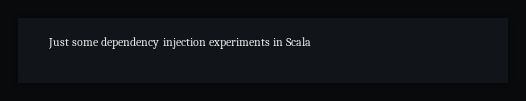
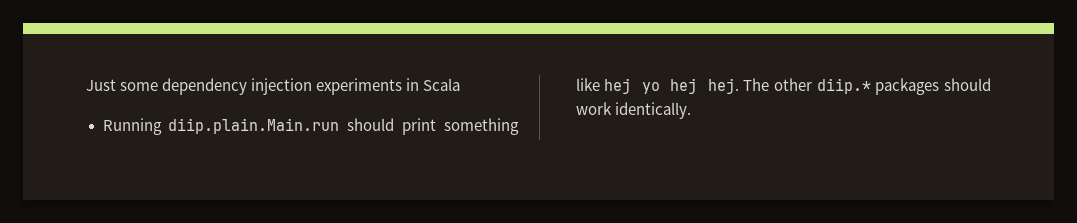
+ Running diip.plain.Main.run should print something like hej yo hej hej. The other diip.* packages should work identically.

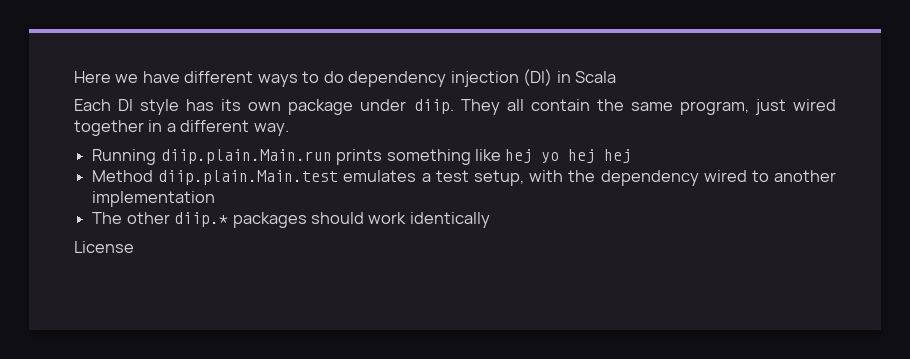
- Just some dependency injection experiments in Scala
+ Here we have different ways to do dependency injection (DI) in Scala
+ Each DI style has its own package under diip. They all contain the same program, just wired together in a different way.
- Running diip.plain.Main.run should print something like hej yo hej hej. The other diip.* packages should work identically.
+ Running diip.plain.Main.run prints something like hej yo hej hej
+ Method diip.plain.Main.test emulates a test setup, with the dependency wired to another implementation
+ The other diip.* packages should work identically
+ License

